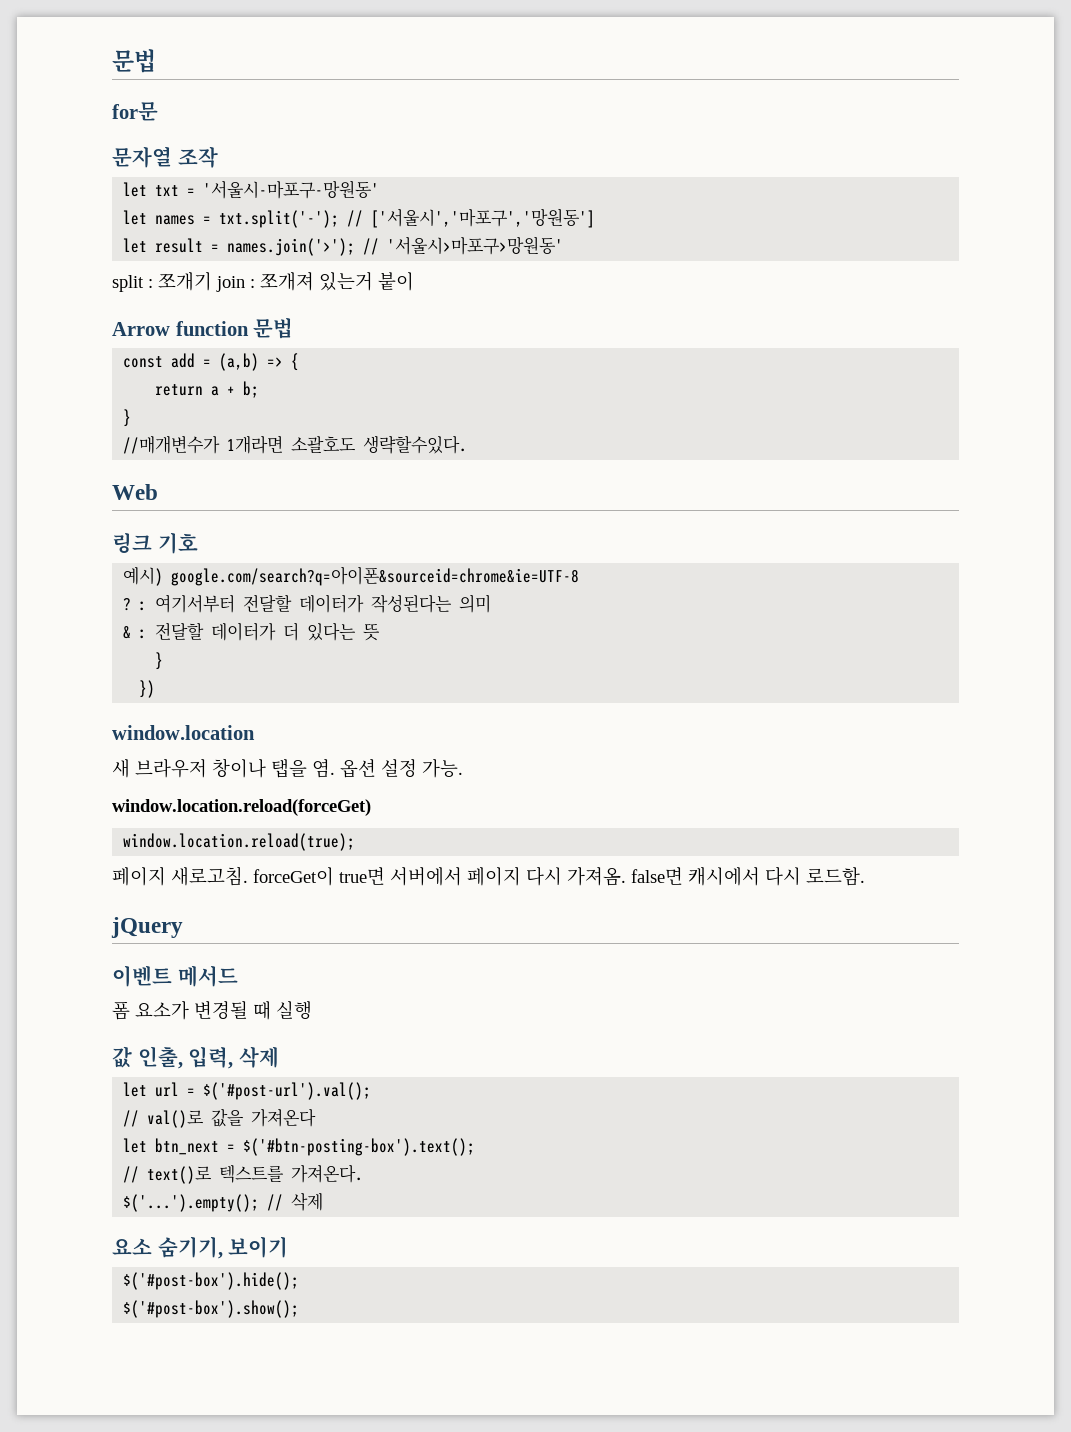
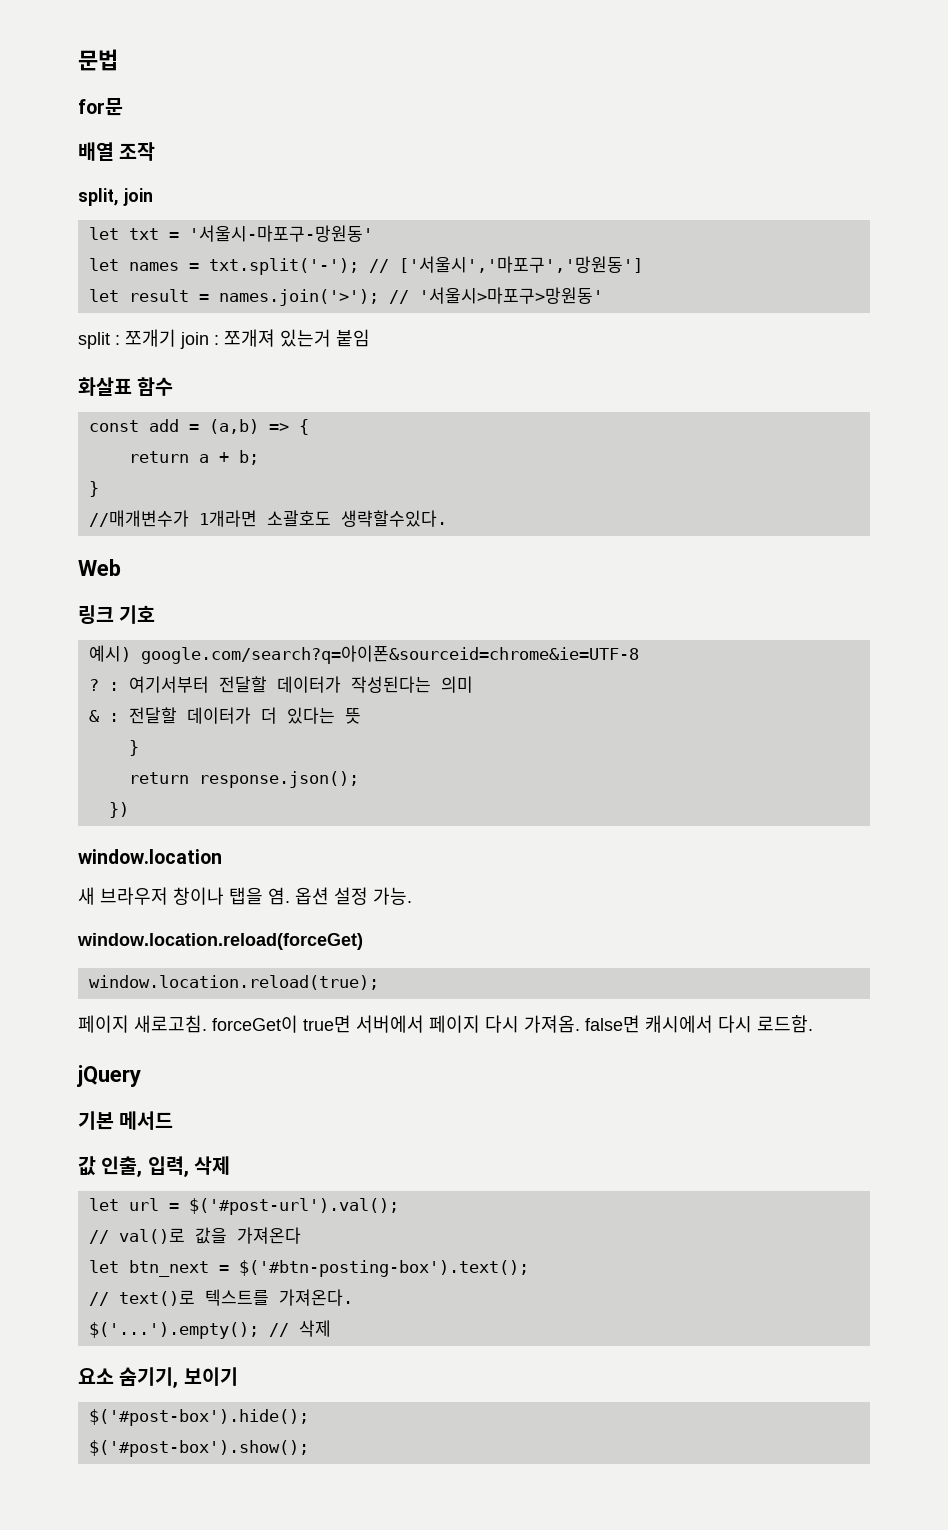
- 문자열 조작
+ 배열 조작
+ split, join
- split : 쪼개기 join : 쪼개져 있는거 붙이
- Arrow function 문법
+ split : 쪼개기 join : 쪼개져 있는거 붙임
+ 화살표 함수
+ return response.json();
- 이벤트 메서드
+ 기본 메서드
- 폼 요소가 변경될 때 실행

